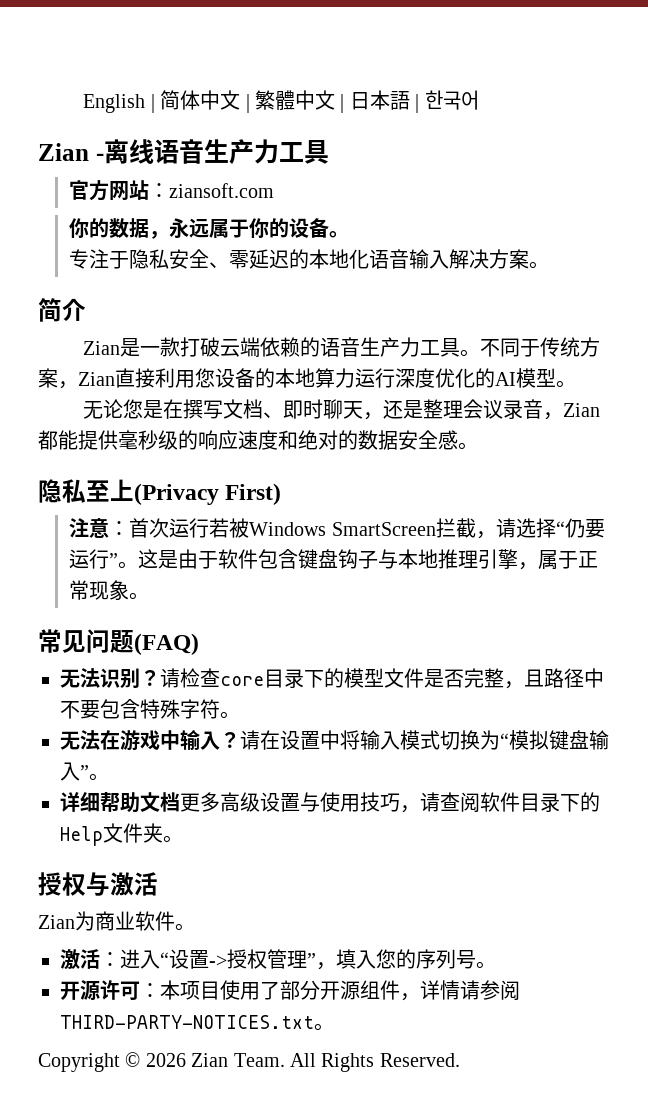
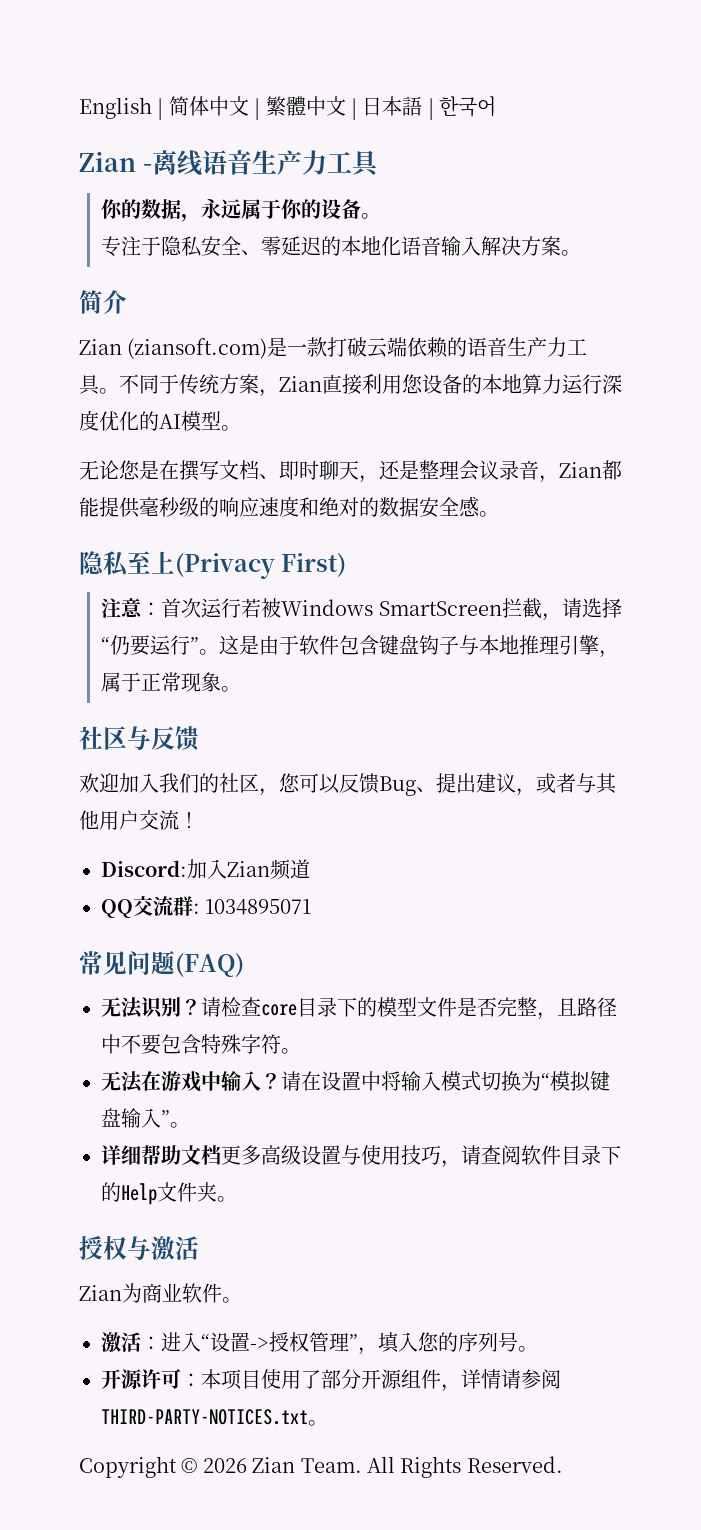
- 官方网站：ziansoft.com
- Zian是一款打破云端依赖的语音生产力工具。
+ Zian (ziansoft.com)是一款打破云端依赖的语音生产力工具。
+ 社区与反馈
+ 欢迎加入我们的社区，您可以反馈Bug、提出建议，或者与其他用户交流！
+ Discord:加入Zian频道
+ QQ交流群: 1034895071

